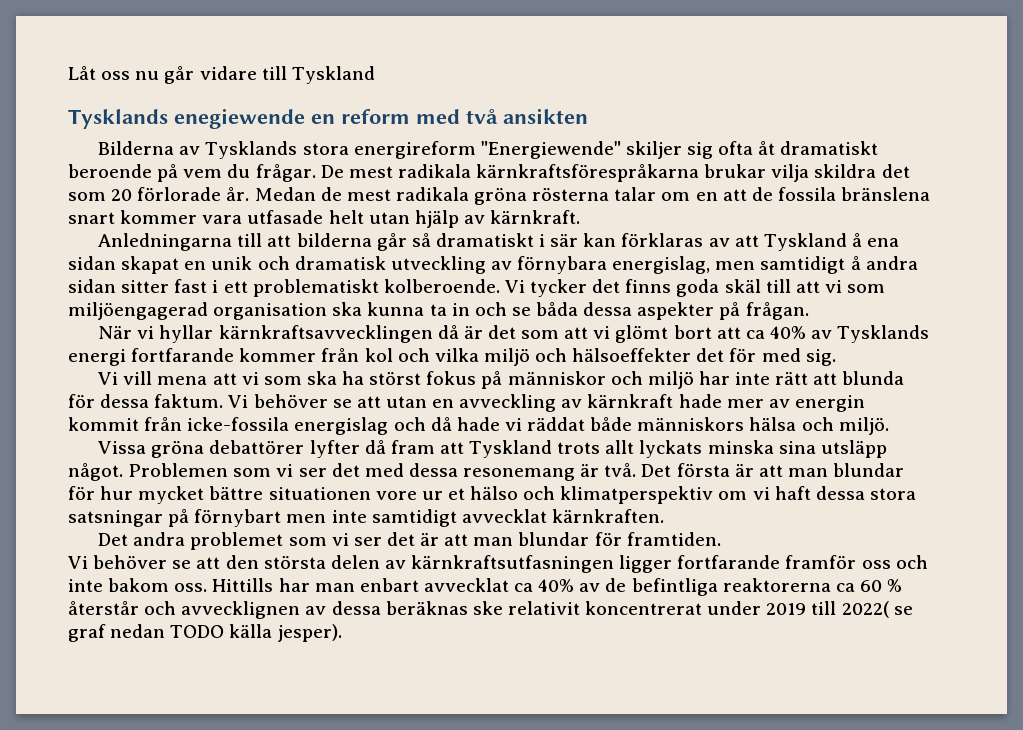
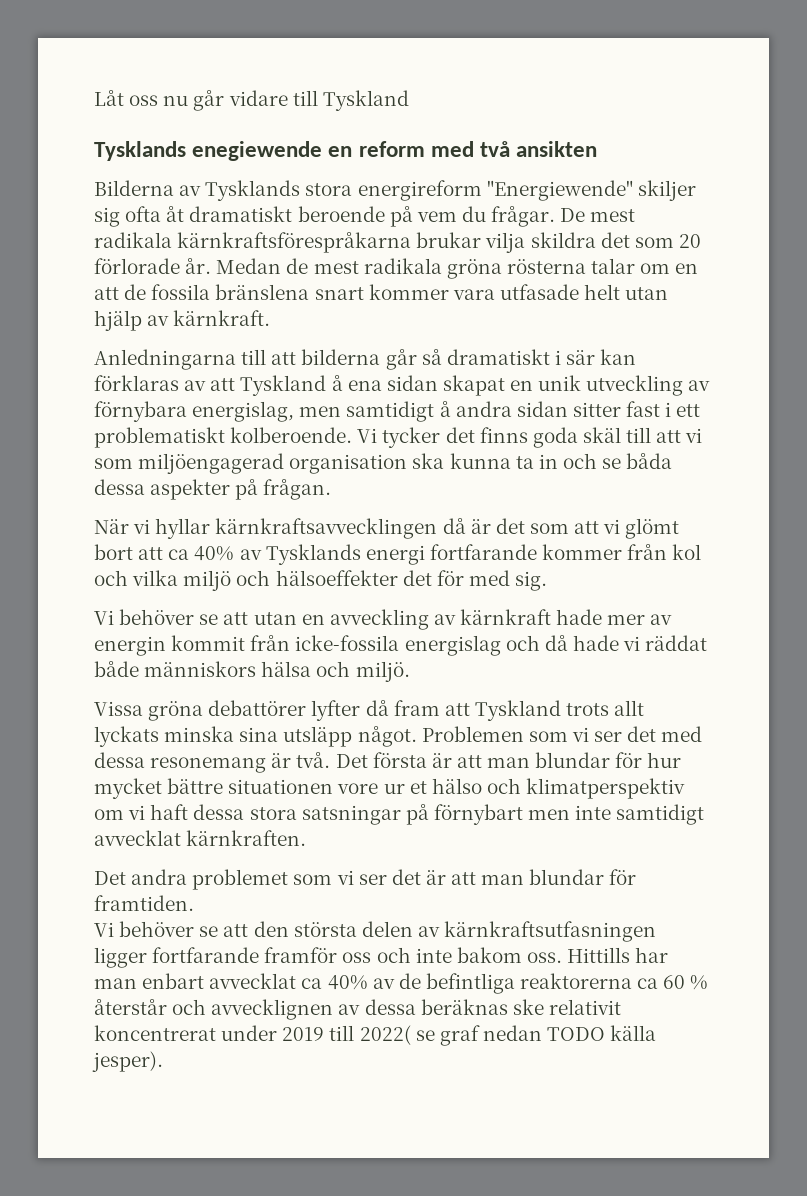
- Anledningarna till att bilderna går så dramatiskt i sär kan förklaras av att Tyskland å ena sidan skapat en unik och dramatisk utveckling av förnybara energislag, men samtidigt å andra sidan sitter fast i ett problematiskt kolberoende.
+ Anledningarna till att bilderna går så dramatiskt i sär kan förklaras av att Tyskland å ena sidan skapat en unik utveckling av förnybara energislag, men samtidigt å andra sidan sitter fast i ett problematiskt kolberoende.
- Vi vill mena att vi som ska ha störst fokus på människor och miljö har inte rätt att blunda för dessa faktum. Vi behöver se att utan en avveckling av kärnkraft hade mer av energin kommit från icke-fossila energislag och då hade vi räddat både människors hälsa och miljö.
+ Vi behöver se att utan en avveckling av kärnkraft hade mer av energin kommit från icke-fossila energislag och då hade vi räddat både människors hälsa och miljö.

